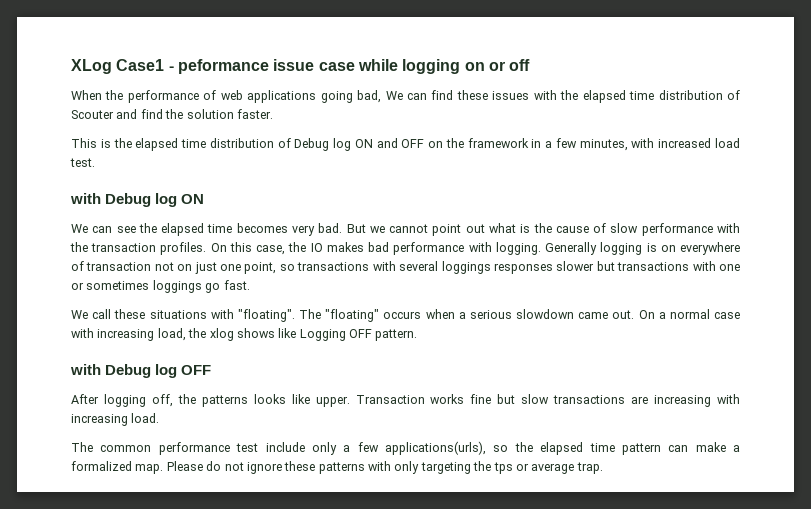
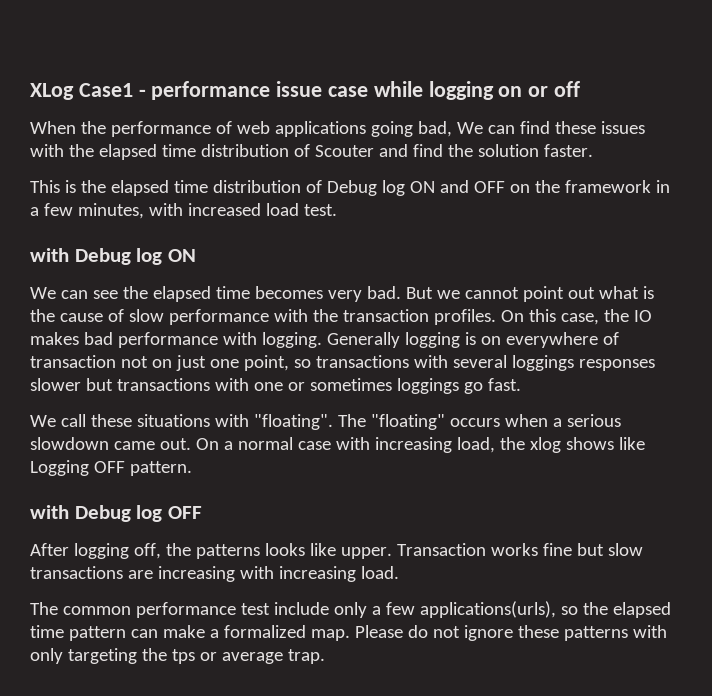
- XLog Case1 - peformance issue case while logging on or off
+ XLog Case1 - performance issue case while logging on or off

